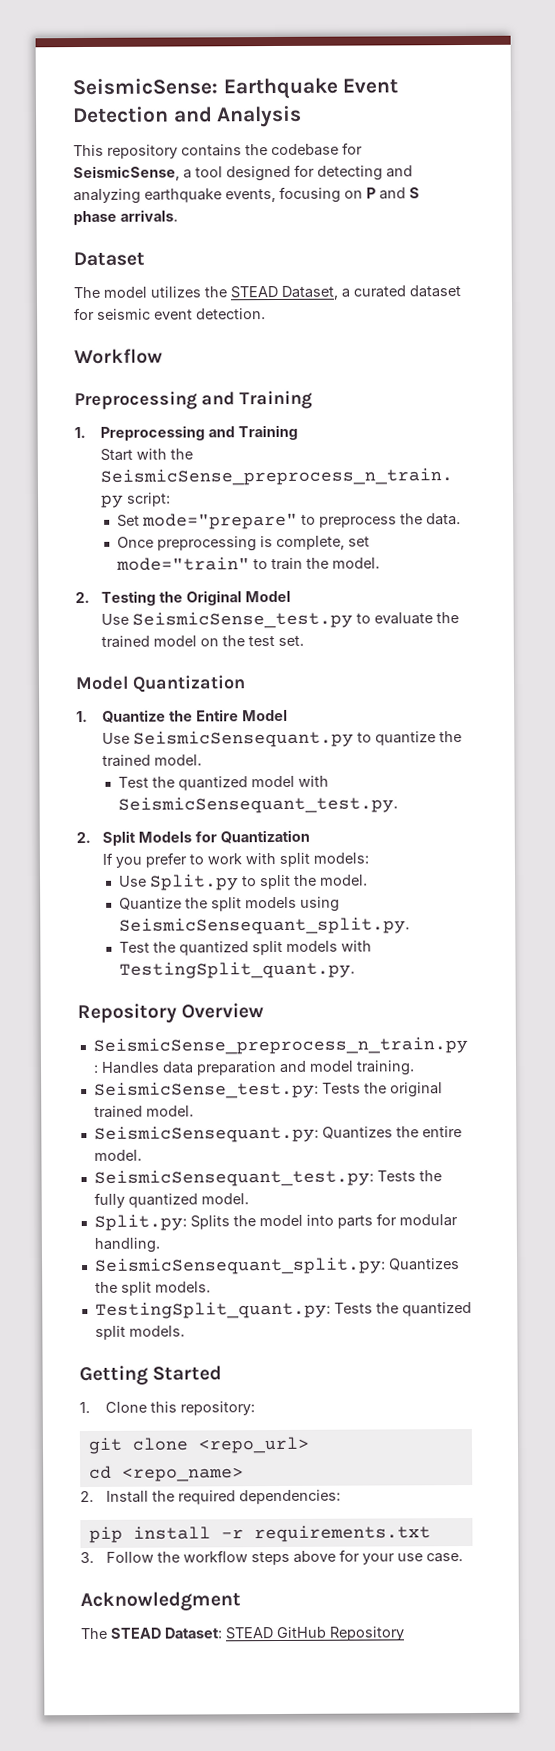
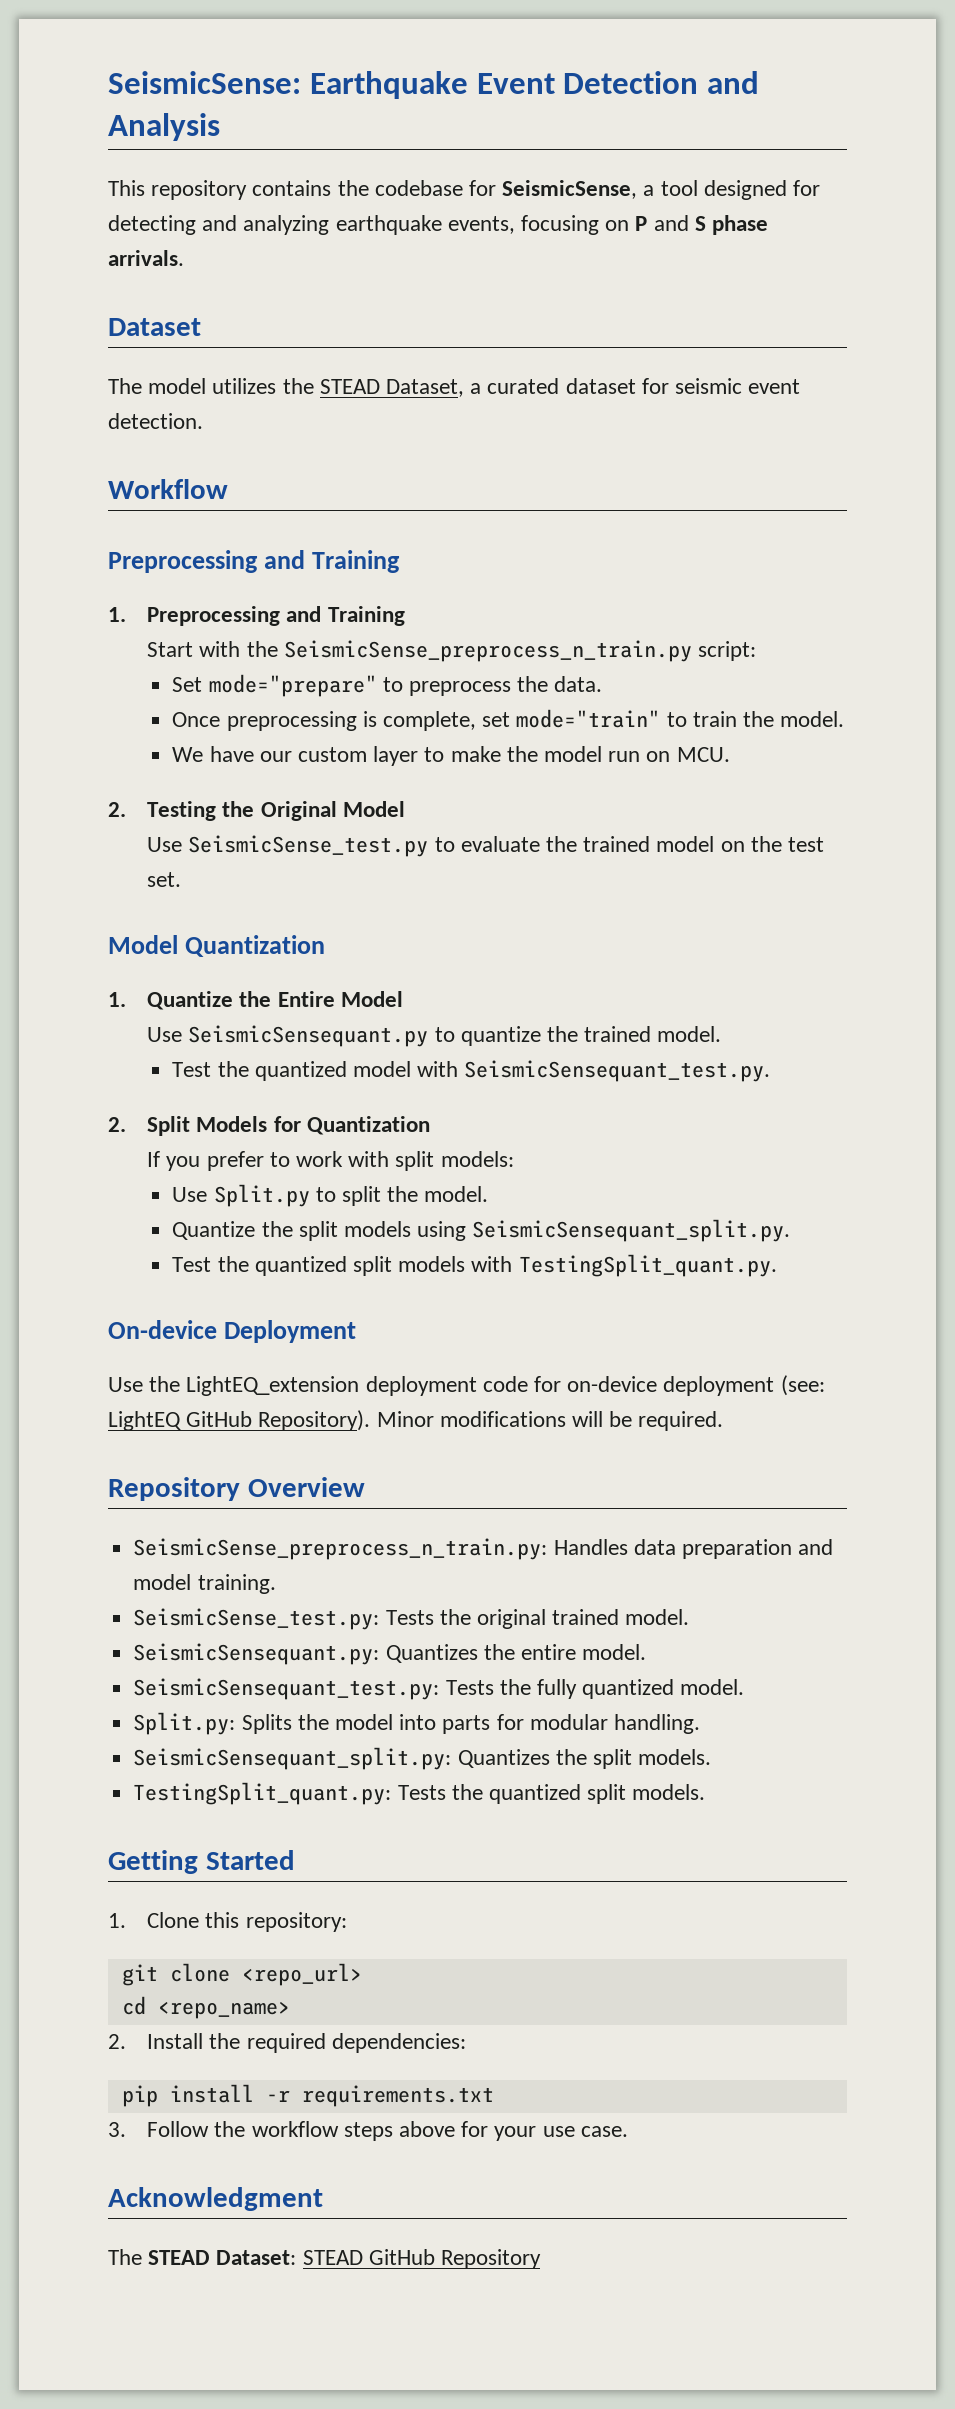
+ We have our custom layer to make the model run on MCU.
+ On-device Deployment
+ Use the LightEQ_extension deployment code for on-device deployment (see: LightEQ GitHub Repository). Minor modifications will be required.

